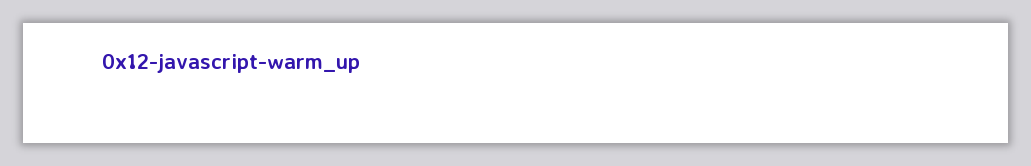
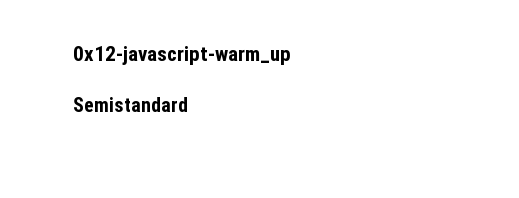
+ Semistandard

